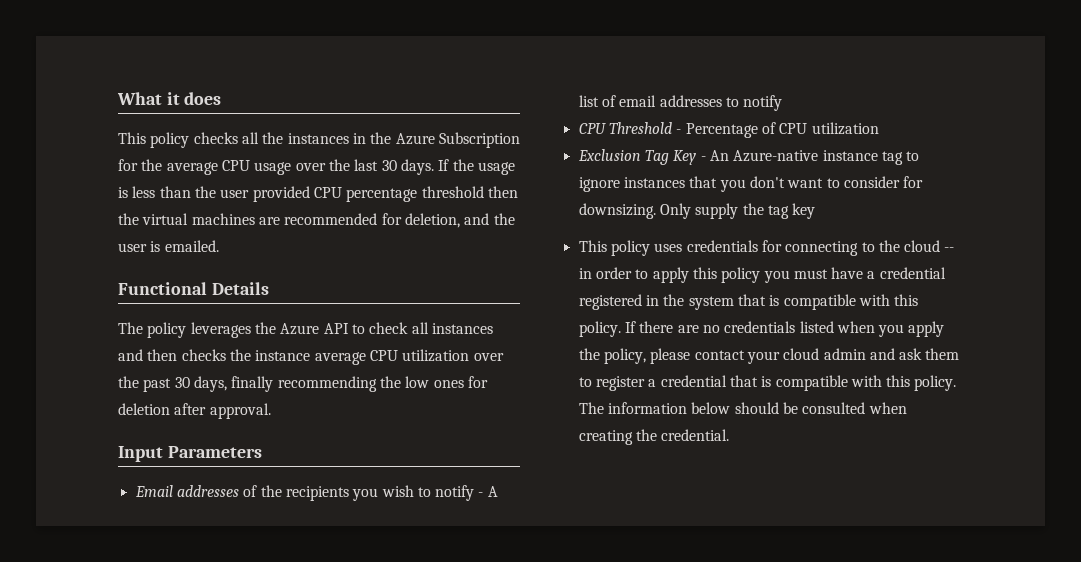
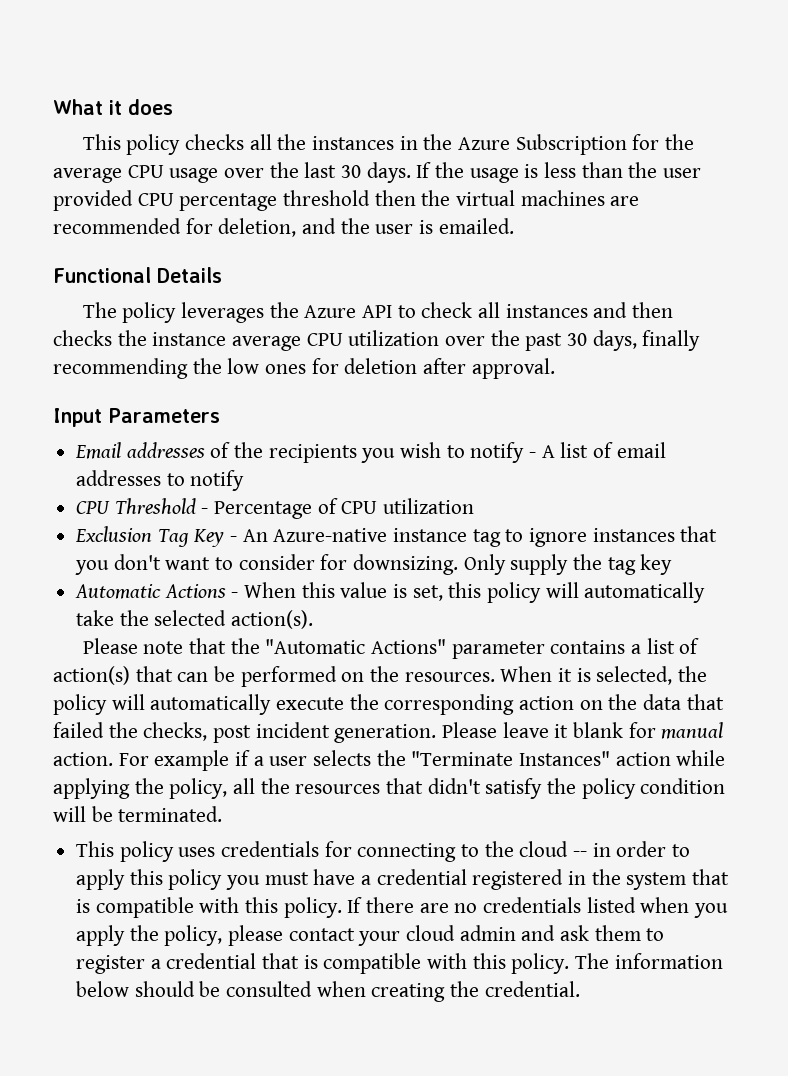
+ Automatic Actions - When this value is set, this policy will automatically take the selected action(s).
+ Please note that the "Automatic Actions" parameter contains a list of action(s) that can be performed on the resources. When it is selected, the policy will automatically execute the corresponding action on the data that failed the checks, post incident generation. Please leave it blank for manual action. For example if a user selects the "Terminate Instances" action while applying the policy, all the resources that didn't satisfy the policy condition will be terminated.

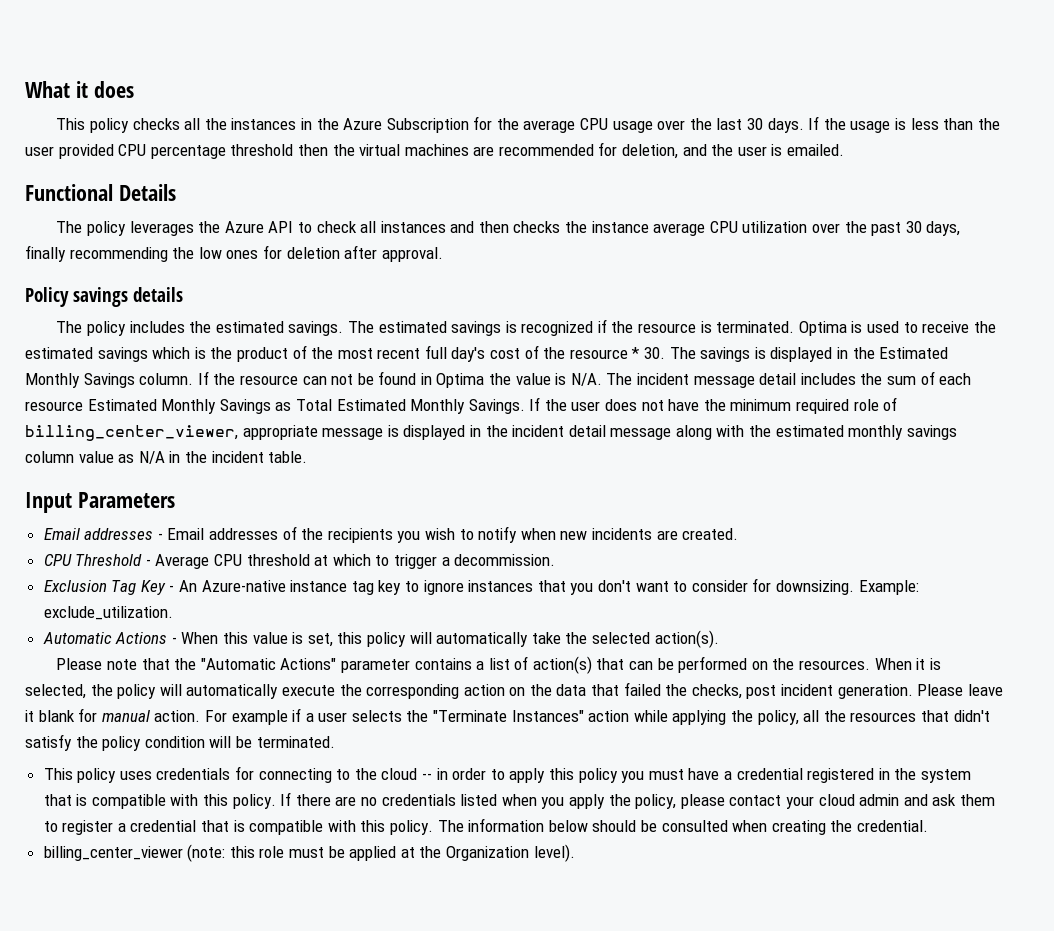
+ Policy savings details
+ The policy includes the estimated savings. The estimated savings is recognized if the resource is terminated. Optima is used to receive the estimated savings which is the product of the most recent full day's cost of the resource * 30. The savings is displayed in the Estimated Monthly Savings column. If the resource can not be found in Optima the value is N/A. The incident message detail includes the sum of each resource Estimated Monthly Savings as Total Estimated Monthly Savings. If the user does not have the minimum required role of billing_center_viewer, appropriate message is displayed in the incident detail message along with the estimated monthly savings column value as N/A in the incident table.
- Email addresses of the recipients you wish to notify - A list of email addresses to notify
- CPU Threshold - Percentage of CPU utilization
+ Email addresses - Email addresses of the recipients you wish to notify when new incidents are created.
+ CPU Threshold - Average CPU threshold at which to trigger a decommission.
- Exclusion Tag Key - An Azure-native instance tag to ignore instances that you don't want to consider for downsizing.
+ Exclusion Tag Key - An Azure-native instance tag key to ignore instances that you don't want to consider for downsizing.
- Only supply the tag key
+ Example: exclude_utilization.
+ billing_center_viewer (note: this role must be applied at the Organization level).

